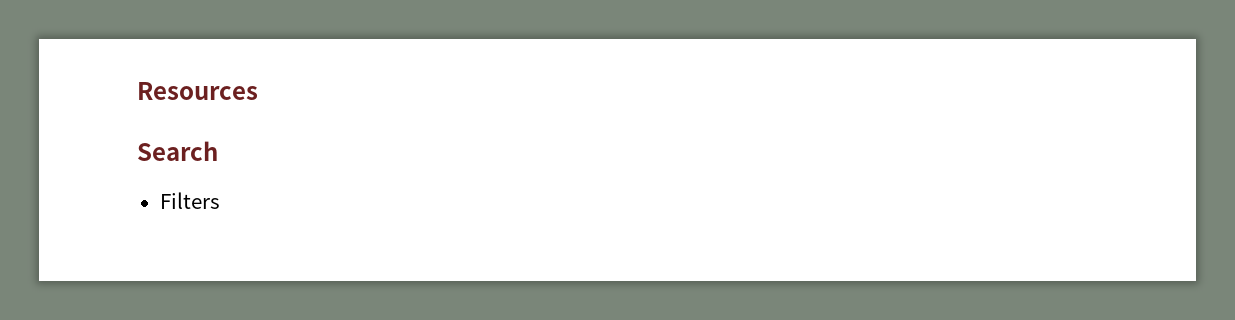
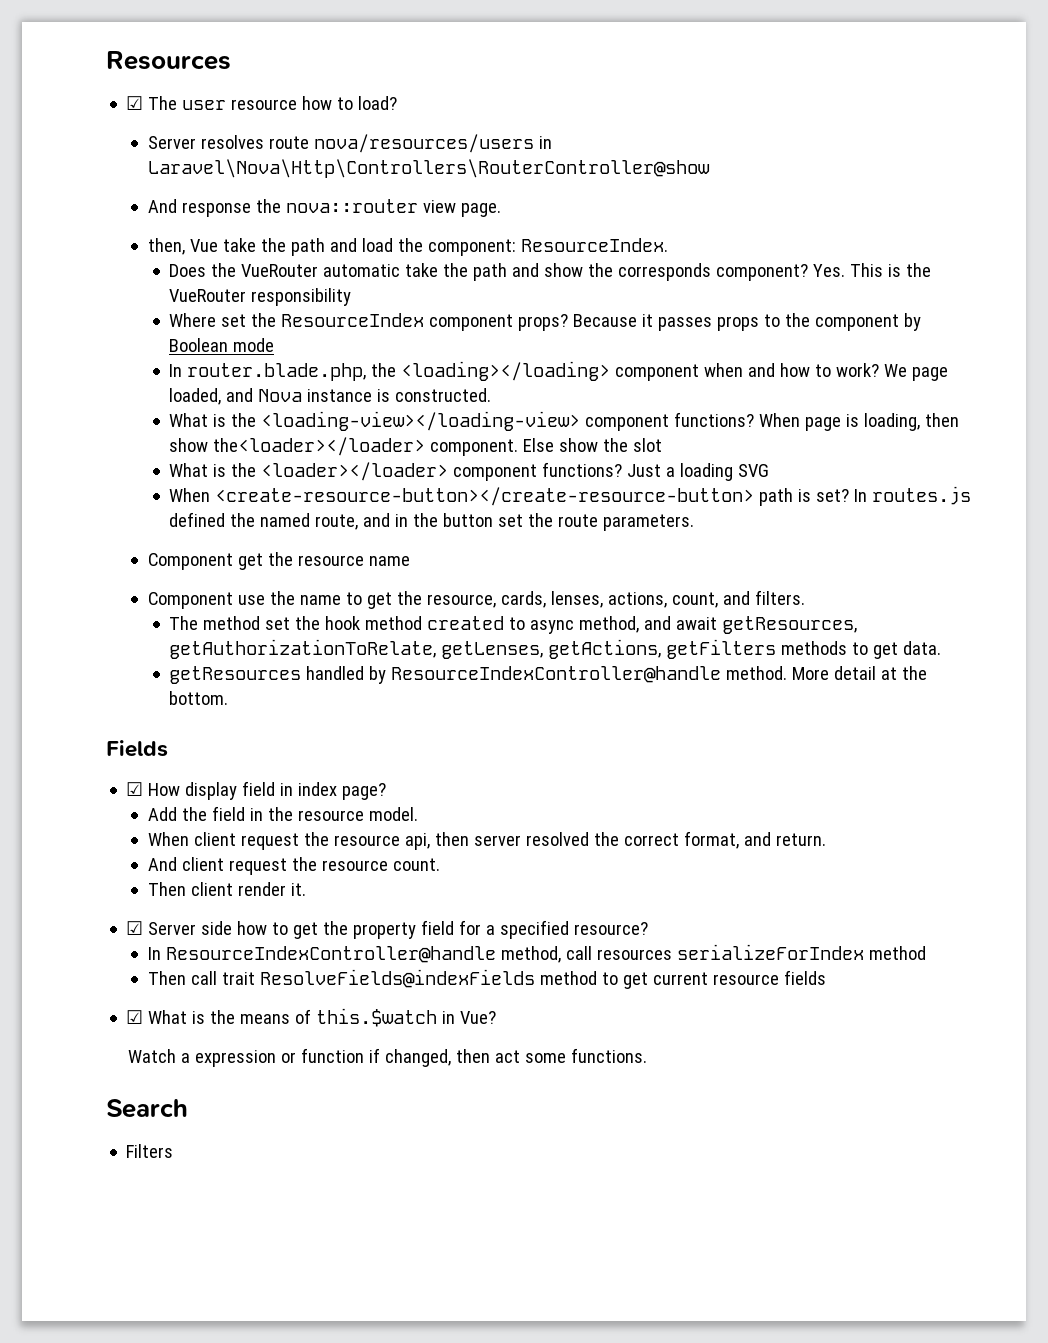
+ ☑ The user resource how to load?
+ Server resolves route nova/resources/users in Laravel\Nova\Http\Controllers\RouterController@show
+ And response the nova::router view page.
+ then, Vue take the path and load the component: ResourceIndex.
+ Does the VueRouter automatic take the path and show the corresponds component? Yes. This is the VueRouter responsibility
+ Where set the ResourceIndex component props? Because it passes props to the component by Boolean mode
+ In router.blade.php, the <loading></loading> component when and how to work? We page loaded, and Nova instance is constructed.
+ What is the <loading-view></loading-view> component functions? When page is loading, then show the<loader></loader> component. Else show the slot
+ What is the <loader></loader> component functions? Just a loading SVG
+ When <create-resource-button></create-resource-button> path is set? In routes.js defined the named route, and in the button set the route parameters.
+ Component get the resource name
+ Component use the name to get the resource, cards, lenses, actions, count, and filters.
+ The method set the hook method created to async method, and await getResources, getAuthorizationToRelate, getLenses, getActions, getFilters methods to get data.
+ getResources handled by ResourceIndexController@handle method. More detail at the bottom.
+ Fields
+ ☑ How display field in index page?
+ Add the field in the resource model.
+ When client request the resource api, then server resolved the correct format, and return.
+ And client request the resource count.
+ Then client render it.
+ ☑ Server side how to get the property field for a specified resource?
+ In ResourceIndexController@handle method, call resources serializeForIndex method
+ Then call trait ResolveFields@indexFields method to get current resource fields
+ ☑ What is the means of this.$watch in Vue?
+ Watch a expression or function if changed, then act some functions.

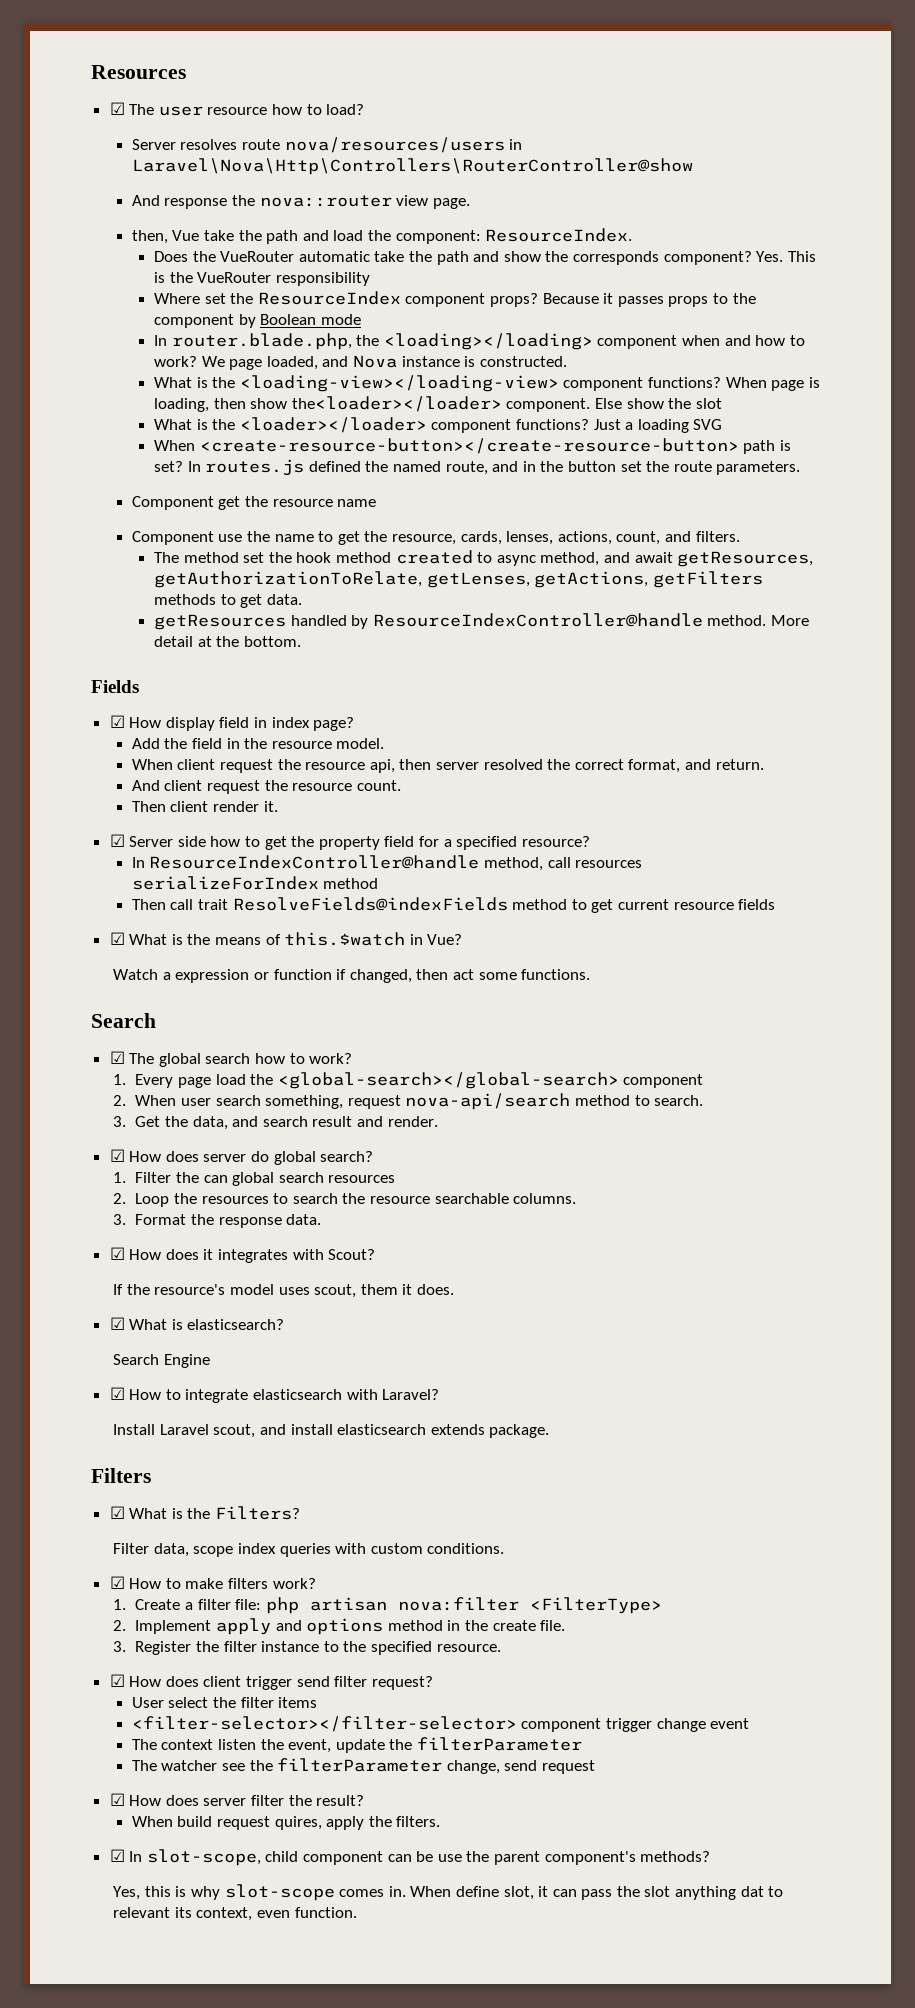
+ ☑ The global search how to work?
+ 1. Every page load the <global-search></global-search> component
+ 2. When user search something, request nova-api/search method to search.
+ 3. Get the data, and search result and render.
+ ☑ How does server do global search?
+ 1. Filter the can global search resources
+ 2. Loop the resources to search the resource searchable columns.
+ 3. Format the response data.
+ ☑ How does it integrates with Scout?
+ If the resource's model uses scout, them it does.
+ ☑ What is elasticsearch?
+ Search Engine
+ ☑ How to integrate elasticsearch with Laravel?
+ Install Laravel scout, and install elasticsearch extends package.
  Filters
+ ☑ What is the Filters?
+ Filter data, scope index queries with custom conditions.
+ ☑ How to make filters work?
+ 1. Create a filter file: php artisan nova:filter <FilterType>
+ 2. Implement apply and options method in the create file.
+ 3. Register the filter instance to the specified resource.
+ ☑ How does client trigger send filter request?
+ User select the filter items
+ <filter-selector></filter-selector> component trigger change event
+ The context listen the event, update the filterParameter
+ The watcher see the filterParameter change, send request
+ ☑ How does server filter the result?
+ When build request quires, apply the filters.
+ ☑ In slot-scope, child component can be use the parent component's methods?
+ Yes, this is why slot-scope comes in. When define slot, it can pass the slot anything dat to relevant its context, even function.

